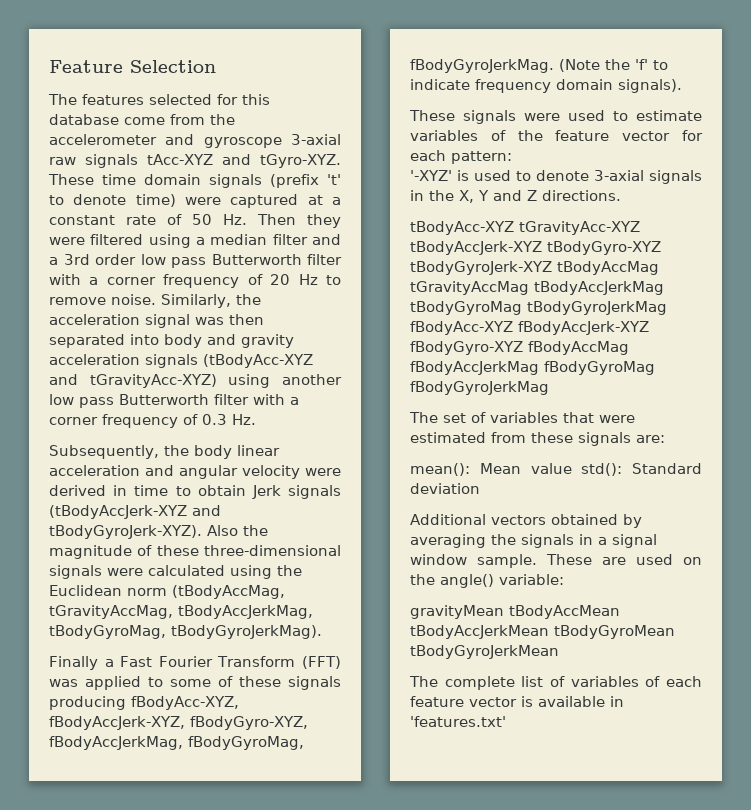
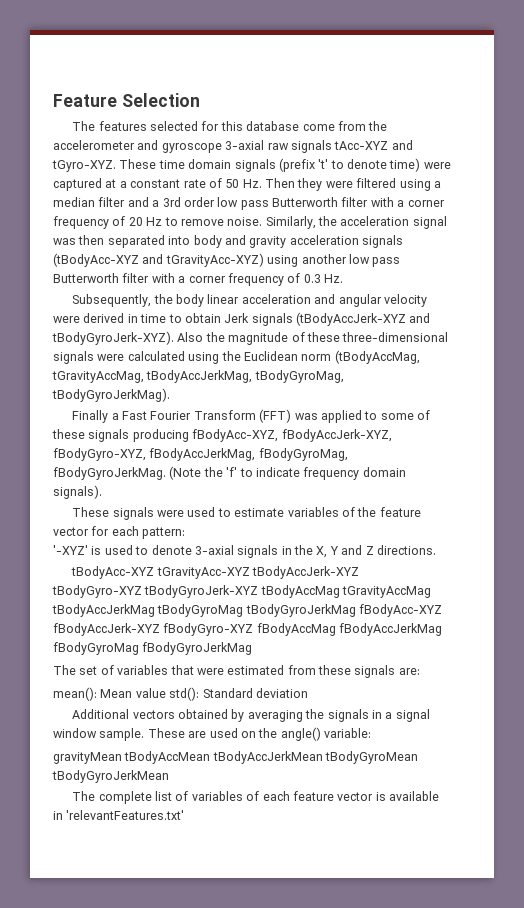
- The complete list of variables of each feature vector is available in 'features.txt'
+ The complete list of variables of each feature vector is available in 'relevantFeatures.txt'

